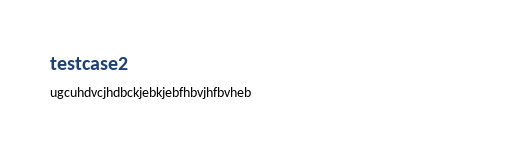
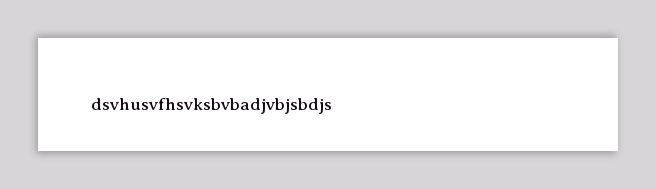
- testcase2
- ugcuhdvcjhdbckjebkjebfhbvjhfbvheb
+ dsvhusvfhsvksbvbadjvbjsbdjs

